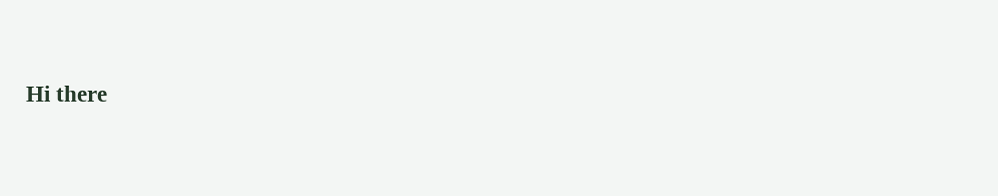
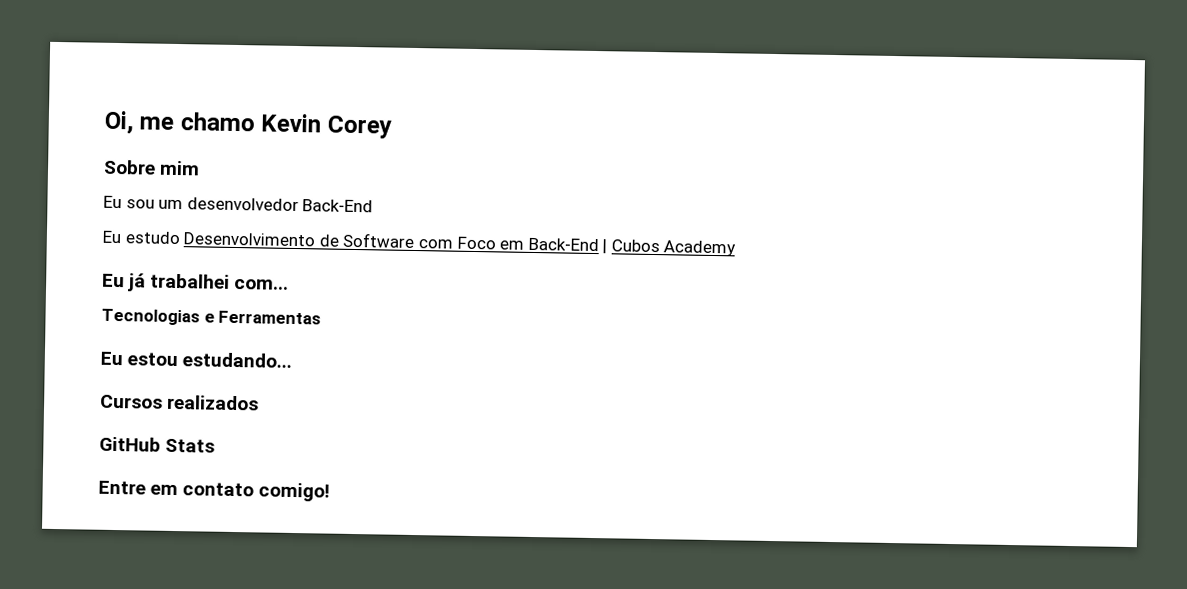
- Hi there
+ Oi, me chamo Kevin Corey
+ Sobre mim
+ Eu sou um desenvolvedor Back-End
+ Eu estudo Desenvolvimento de Software com Foco em Back-End | Cubos Academy
+ Eu já trabalhei com...
+ Tecnologias e Ferramentas
+ Eu estou estudando...
+ Cursos realizados
+ GitHub Stats
+ Entre em contato comigo!

